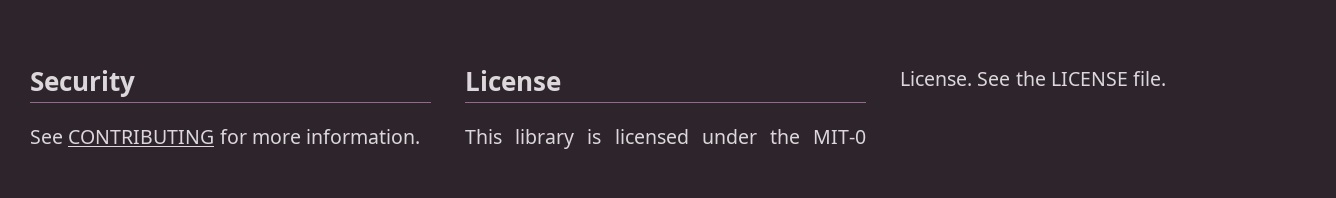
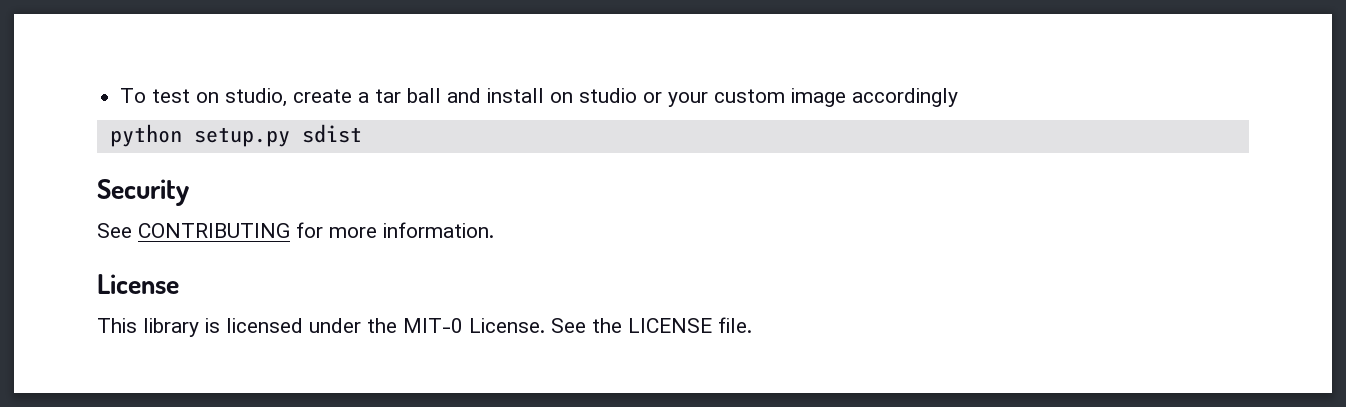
+ To test on studio, create a tar ball and install on studio or your custom image accordingly
+ python setup.py sdist

